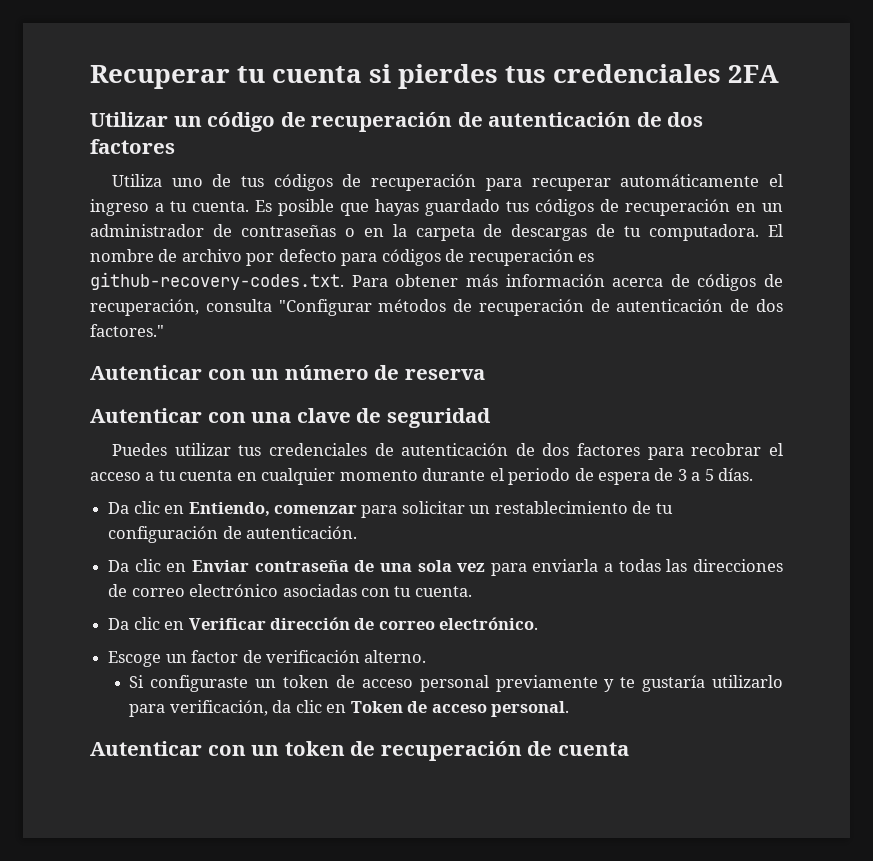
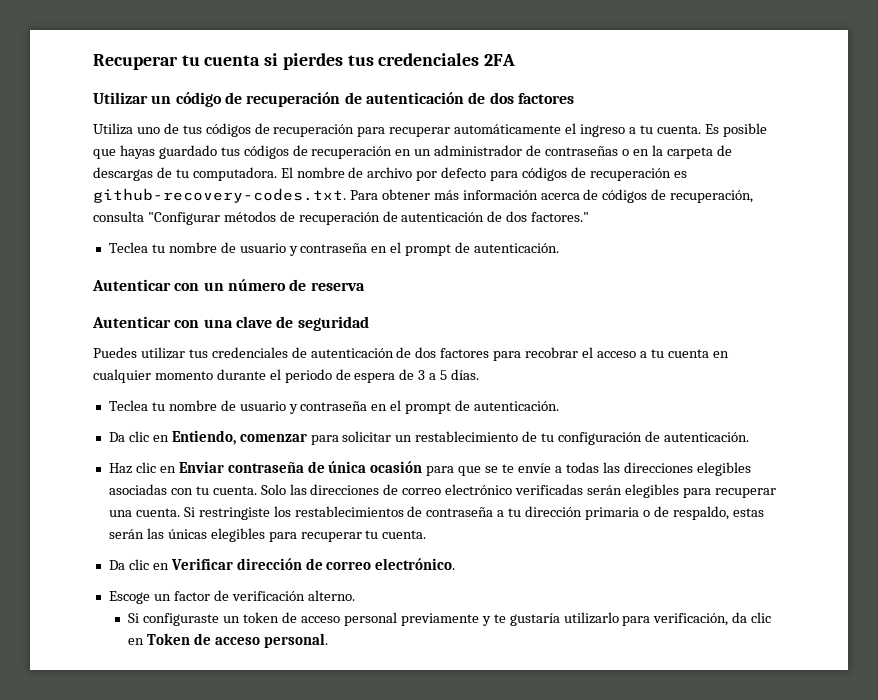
  El nombre de archivo por defecto para códigos de recuperación es github-recovery-codes.txt. Para obtener más información acerca de códigos de recuperación, consulta "Configurar métodos de recuperación de autenticación de dos factores."
+ Teclea tu nombre de usuario y contraseña en el prompt de autenticación.
  Puedes utilizar tus credenciales de autenticación de dos factores para recobrar el acceso a tu cuenta en cualquier momento durante el periodo de espera de 3 a 5 días.
+ Teclea tu nombre de usuario y contraseña en el prompt de autenticación.
- Da clic en Enviar contraseña de una sola vez para enviarla a todas las direcciones de correo electrónico asociadas con tu cuenta.
+ Haz clic en Enviar contraseña de única ocasión para que se te envíe a todas las direcciones elegibles asociadas con tu cuenta. Solo las direcciones de correo electrónico verificadas serán elegibles para recuperar una cuenta. Si restringiste los restablecimientos de contraseña a tu dirección primaria o de respaldo, estas serán las únicas elegibles para recuperar tu cuenta.
- Autenticar con un token de recuperación de cuenta

